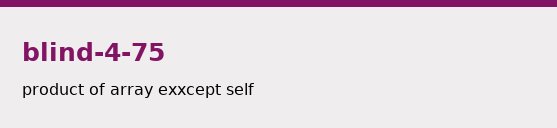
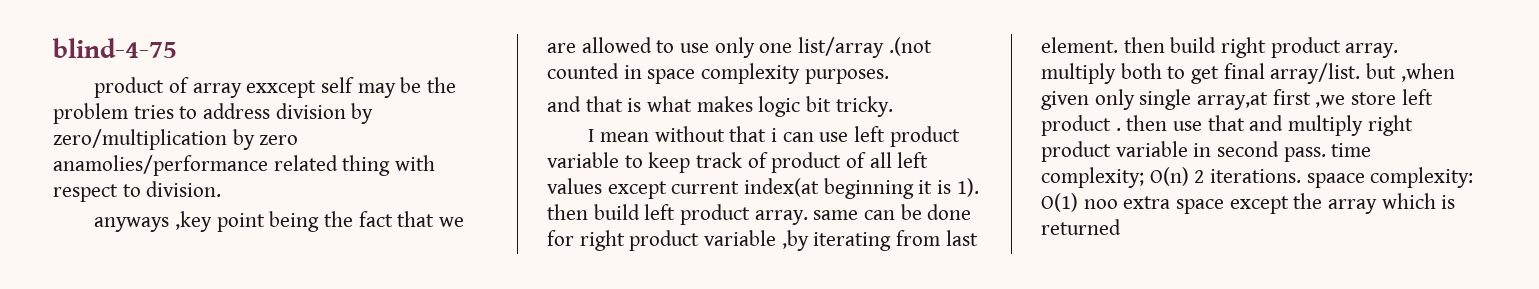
- product of array exxcept self
+ product of array exxcept self may be the problem tries to address division by zero/multiplication by zero anamolies/performance related thing with respect to division.
+ anyways ,key point being the fact that we are allowed to use only one list/array .(not counted in space complexity purposes.
+ and that is what makes logic bit tricky.
+ I mean without that i can use left product variable to keep track of product of all left values except current index(at beginning it is 1). then build left product array. same can be done for right product variable ,by iterating from last element. then build right product array. multiply both to get final array/list. but ,when given only single array,at first ,we store left product . then use that and multiply right product variable in second pass. time complexity; O(n) 2 iterations. spaace complexity: O(1) noo extra space except the array which is returned

